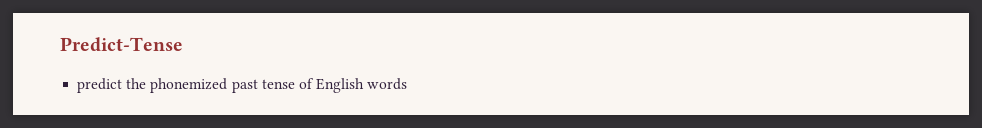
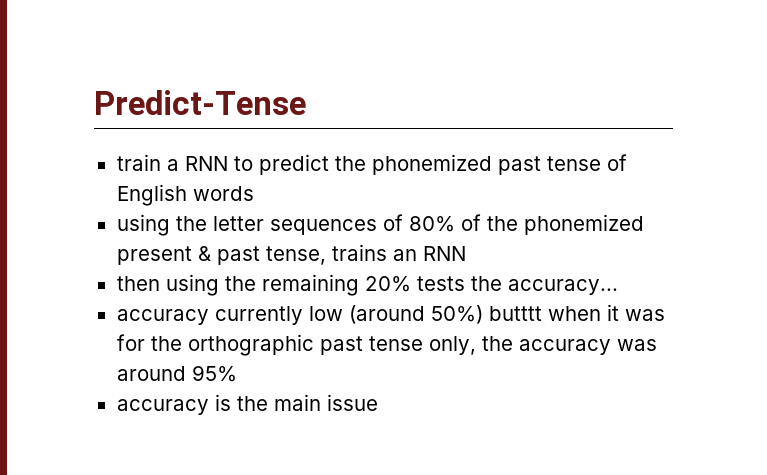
- predict the phonemized past tense of English words
+ train a RNN to predict the phonemized past tense of English words
+ using the letter sequences of 80% of the phonemized present & past tense, trains an RNN
+ then using the remaining 20% tests the accuracy...
+ accuracy currently low (around 50%) butttt when it was for the orthographic past tense only, the accuracy was around 95%
+ accuracy is the main issue

